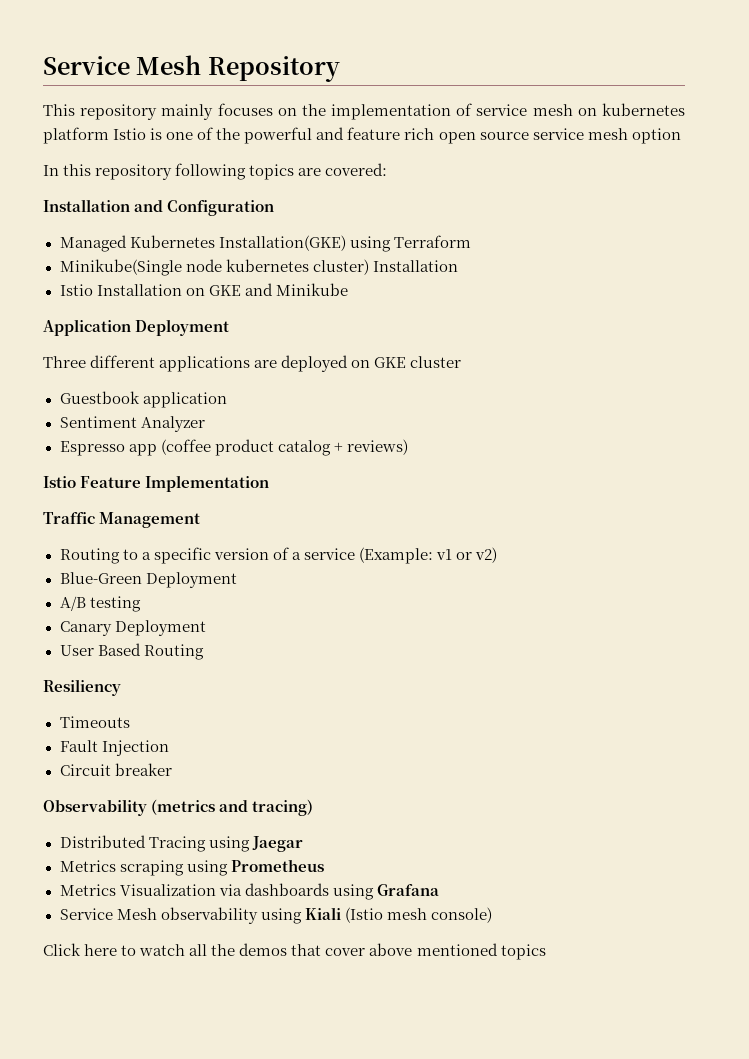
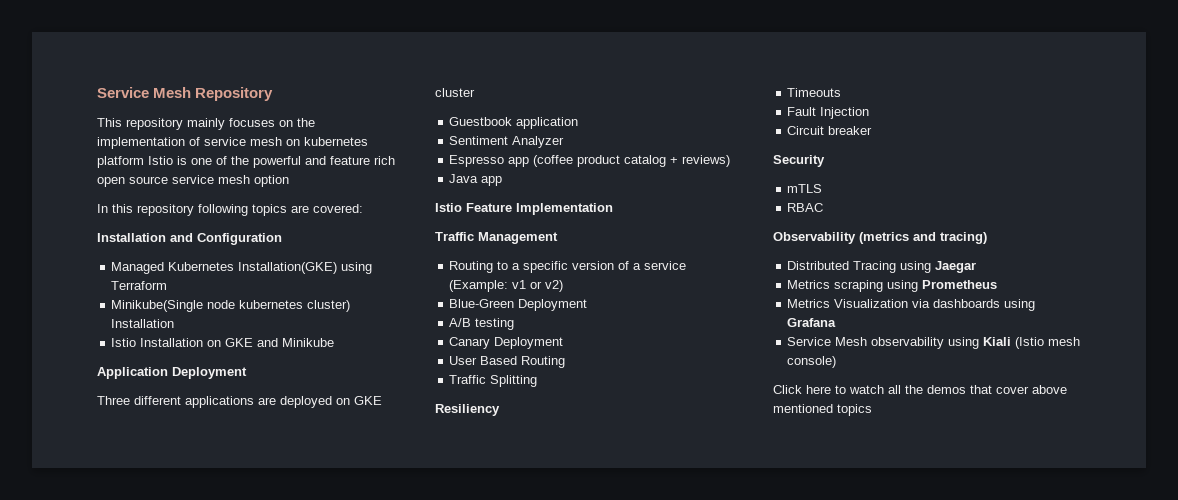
+ Java app
+ Traffic Splitting
+ Security
+ mTLS
+ RBAC

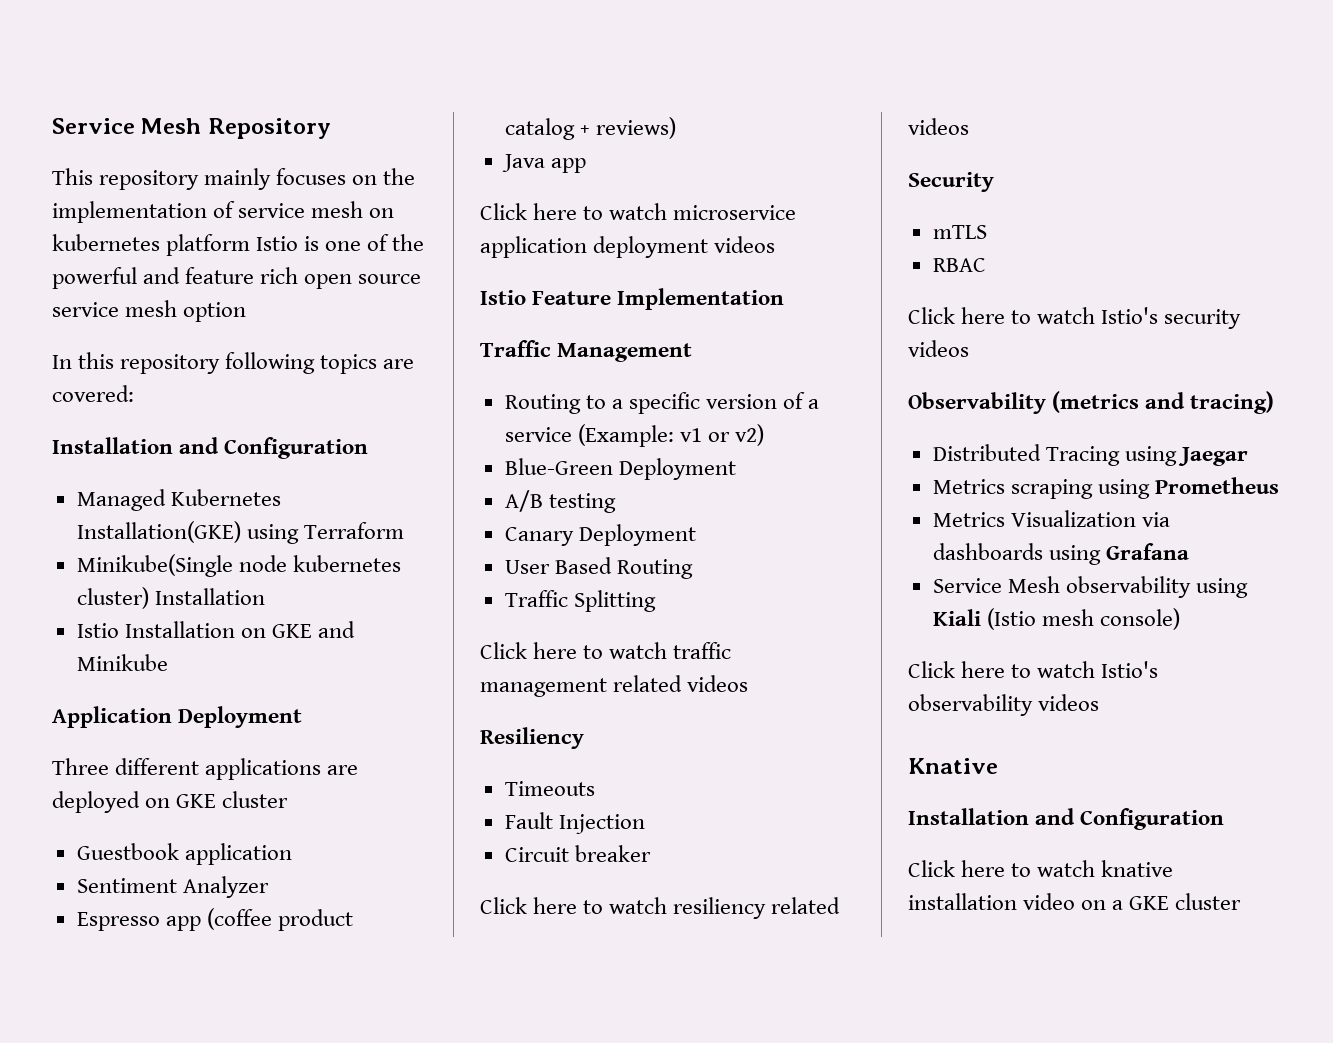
+ Click here to watch microservice application deployment videos
+ Click here to watch traffic management related videos
+ Click here to watch resiliency related videos
  Security
  mTLS
  RBAC
+ Click here to watch Istio's security videos
- Click here to watch all the demos that cover above mentioned topics
+ Click here to watch Istio's observability videos
+ Knative
+ Installation and Configuration
+ Click here to watch knative installation video on a GKE cluster

